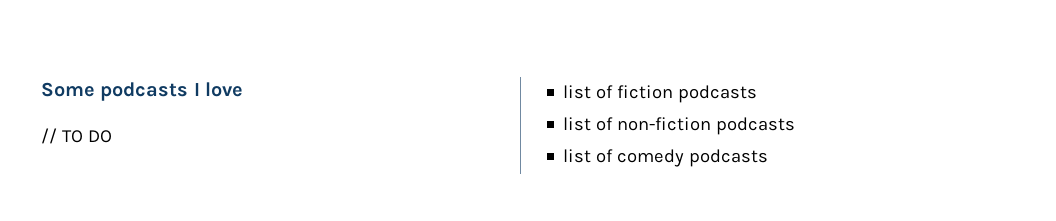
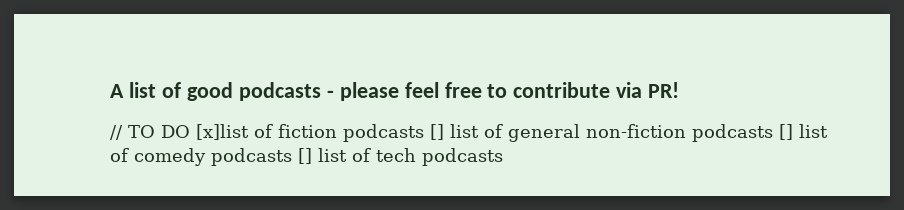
- Some podcasts I love
+ A list of good podcasts - please feel free to contribute via PR!
- // TO DO
- list of fiction podcasts
- list of non-fiction podcasts
- list of comedy podcasts
+ // TO DO [x]list of fiction podcasts [] list of general non-fiction podcasts [] list of comedy podcasts [] list of tech podcasts

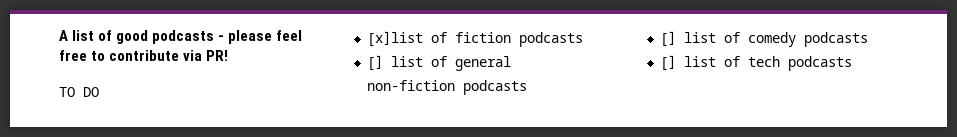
- // TO DO [x]list of fiction podcasts [] list of general non-fiction podcasts [] list of comedy podcasts [] list of tech podcasts
+ TO DO
+ [x]list of fiction podcasts
+ [] list of general non-fiction podcasts
+ [] list of comedy podcasts
+ [] list of tech podcasts

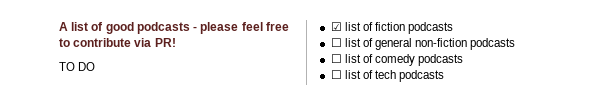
- [x]list of fiction podcasts
+ ☑ list of fiction podcasts
- [] list of general non-fiction podcasts
+ ☐ list of general non-fiction podcasts
- [] list of comedy podcasts
+ ☐ list of comedy podcasts
- [] list of tech podcasts
+ ☐ list of tech podcasts

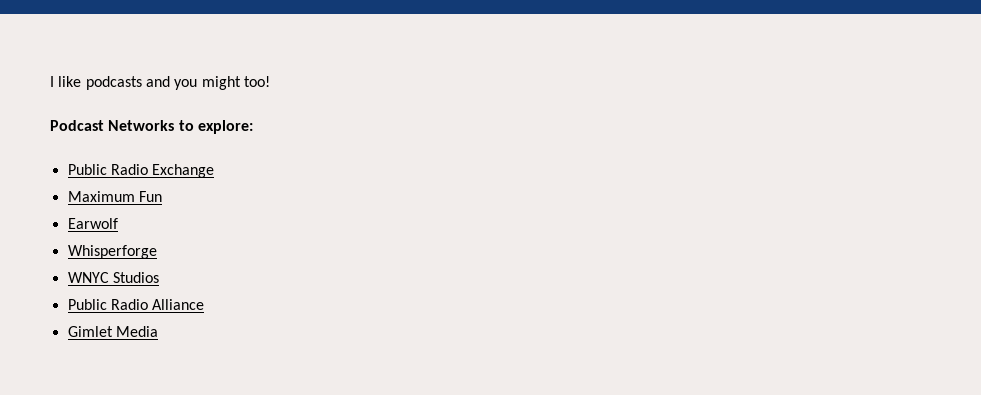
- A list of good podcasts - please feel free to contribute via PR!
- TO DO
- ☑ list of fiction podcasts
- ☐ list of general non-fiction podcasts
- ☐ list of comedy podcasts
- ☐ list of tech podcasts
+ I like podcasts and you might too!
+ Podcast Networks to explore:
+ Public Radio Exchange
+ Maximum Fun
+ Earwolf
+ Whisperforge
+ WNYC Studios
+ Public Radio Alliance
+ Gimlet Media

